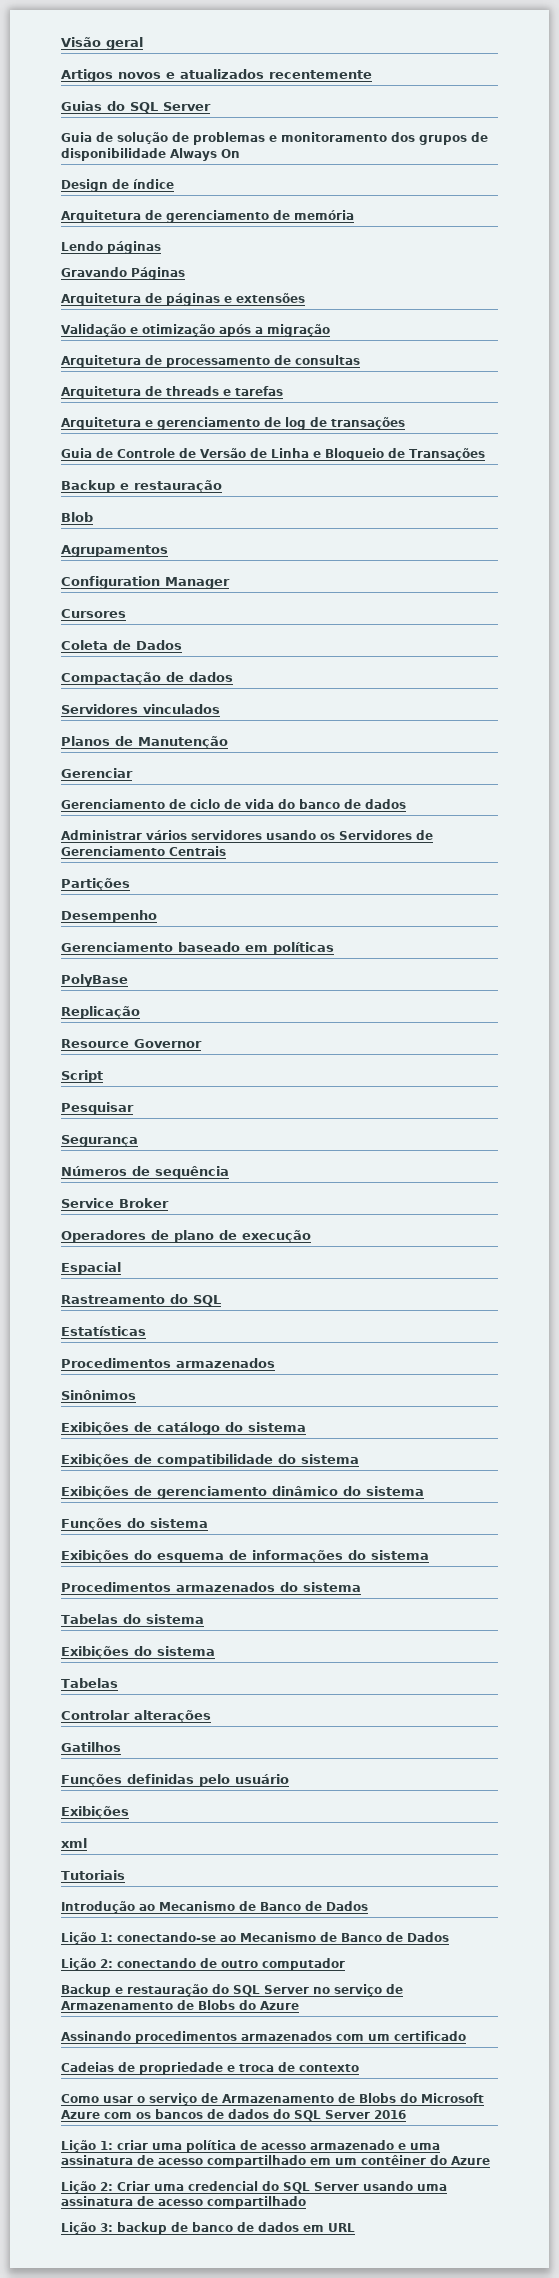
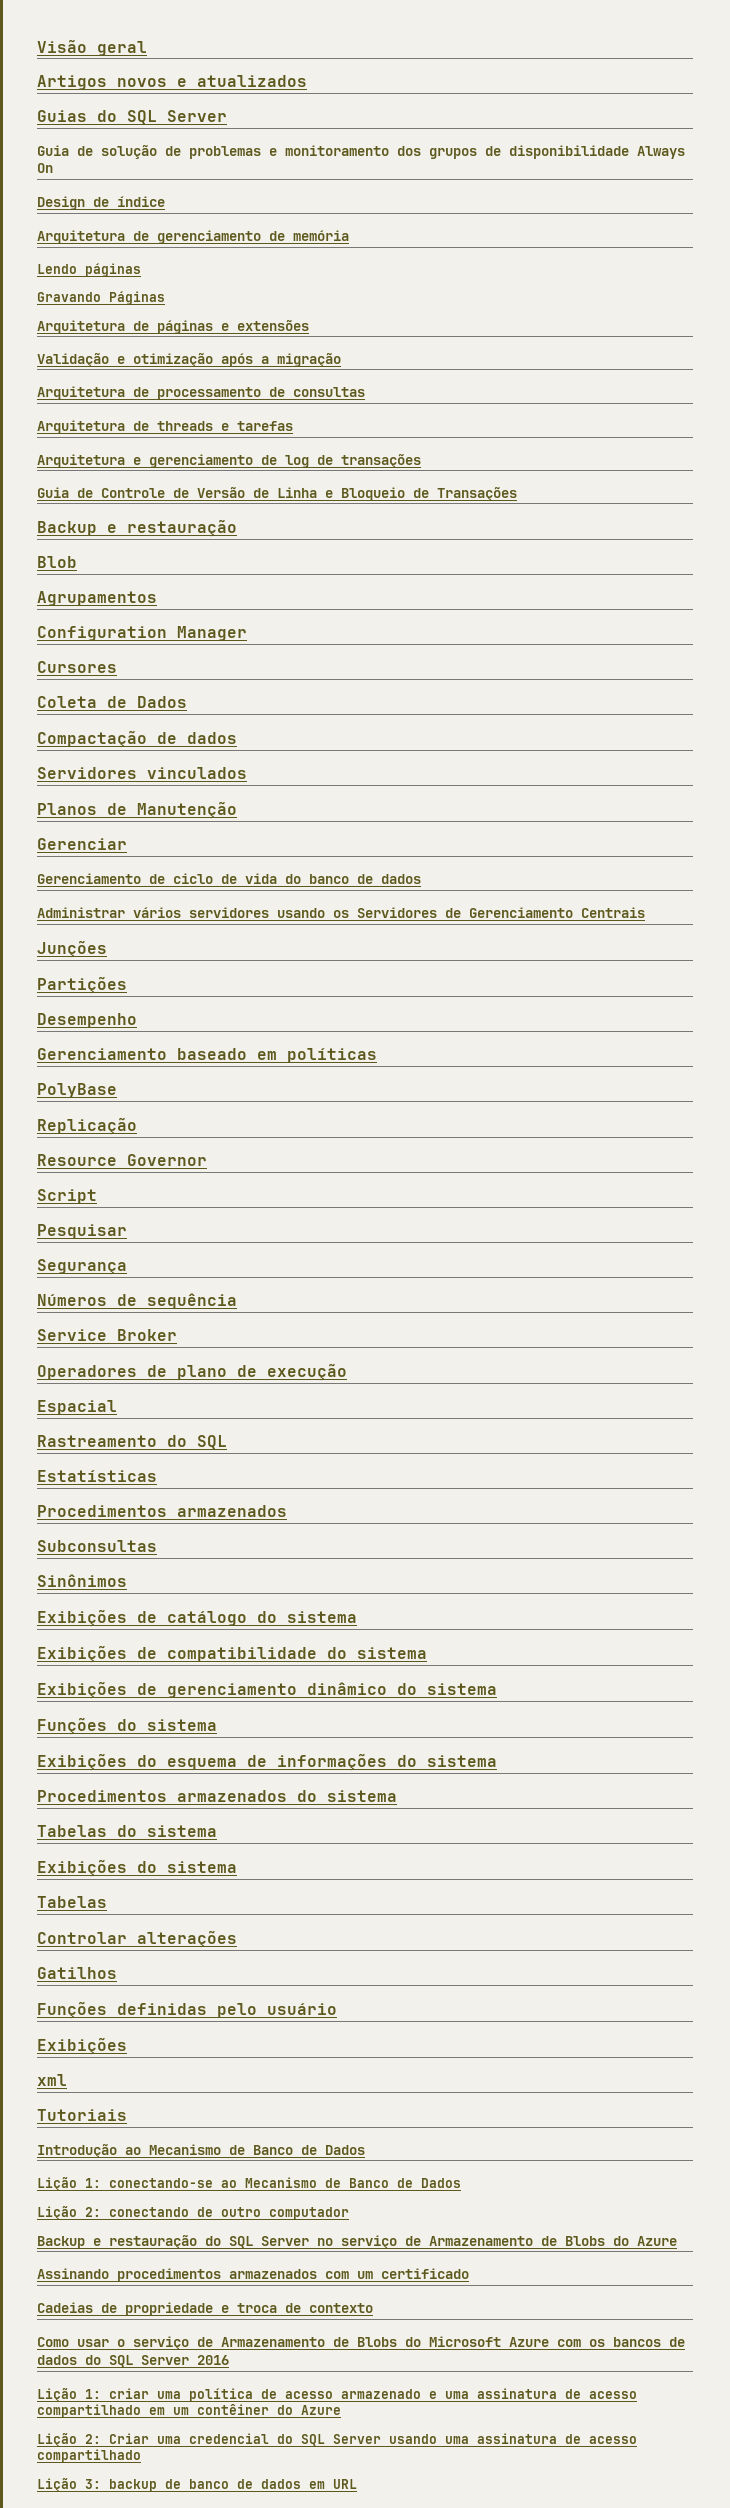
- Artigos novos e atualizados recentemente
+ Artigos novos e atualizados
+ Junções
+ Subconsultas

